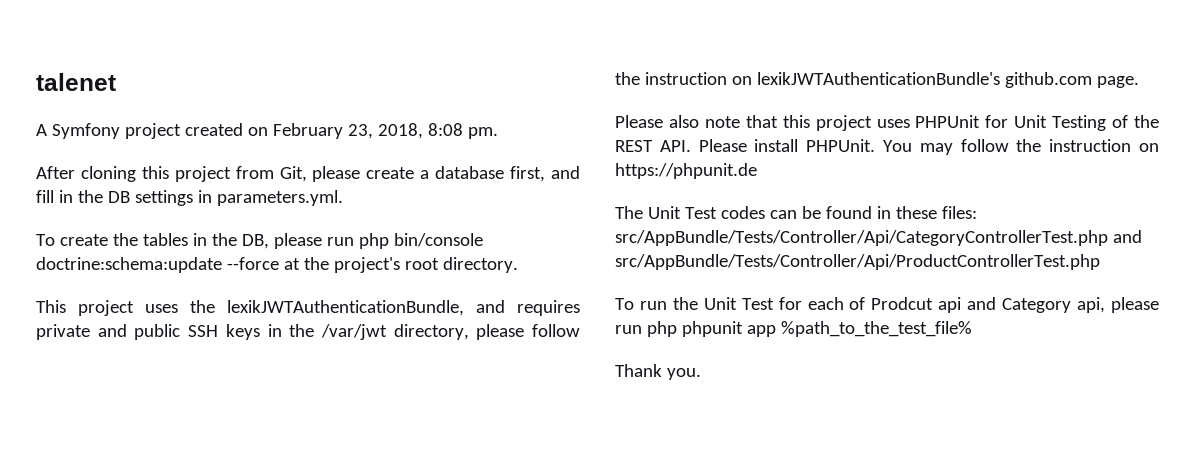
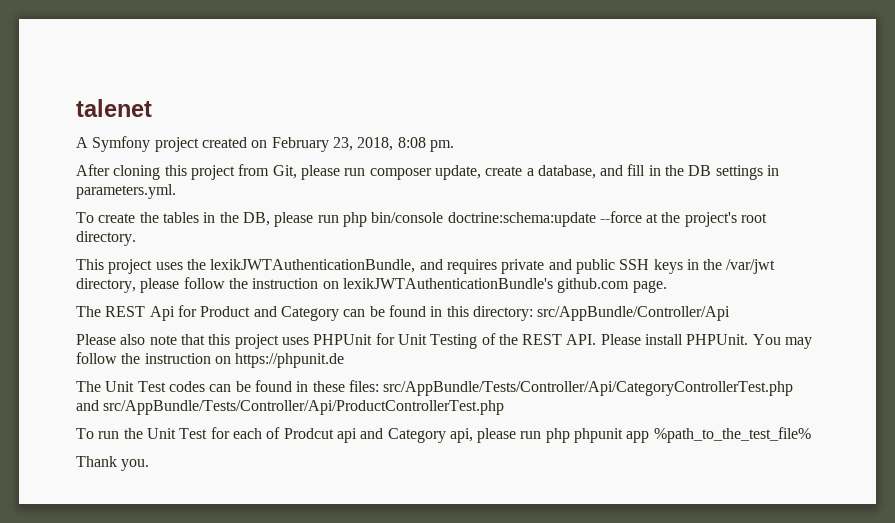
- After cloning this project from Git, please create a database first, and fill in the DB settings in parameters.yml.
+ After cloning this project from Git, please run composer update, create a database, and fill in the DB settings in parameters.yml.
+ The REST Api for Product and Category can be found in this directory: src/AppBundle/Controller/Api

